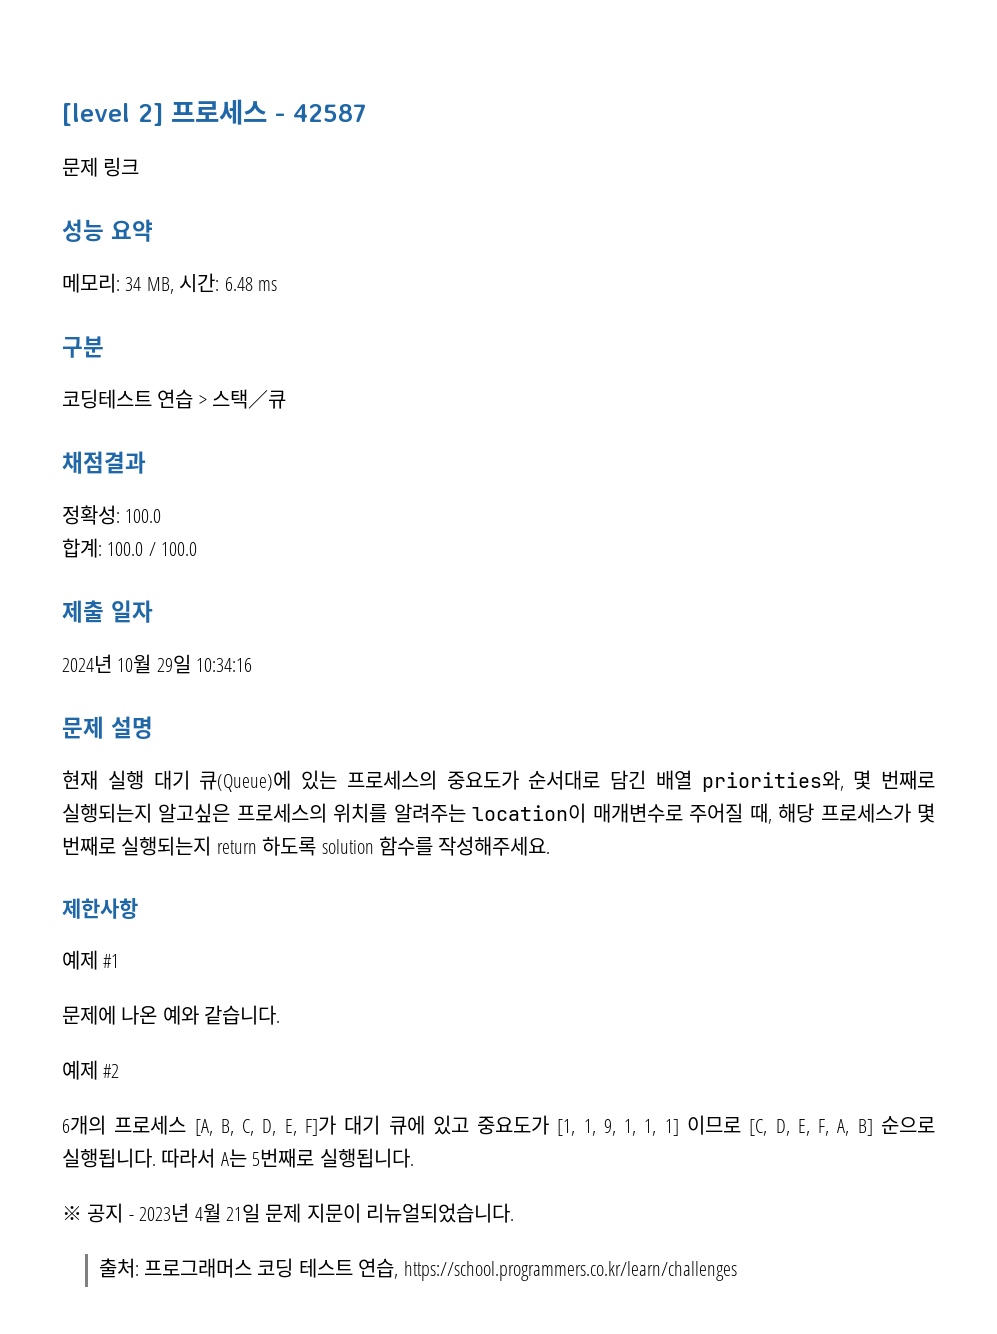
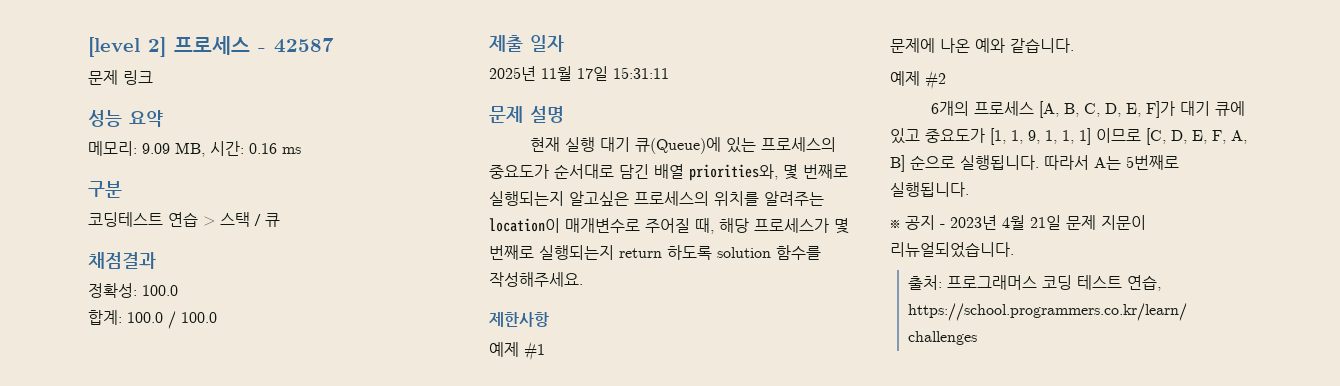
- 메모리: 34 MB, 시간: 6.48 ms
+ 메모리: 9.09 MB, 시간: 0.16 ms
- 2024년 10월 29일 10:34:16
+ 2025년 11월 17일 15:31:11

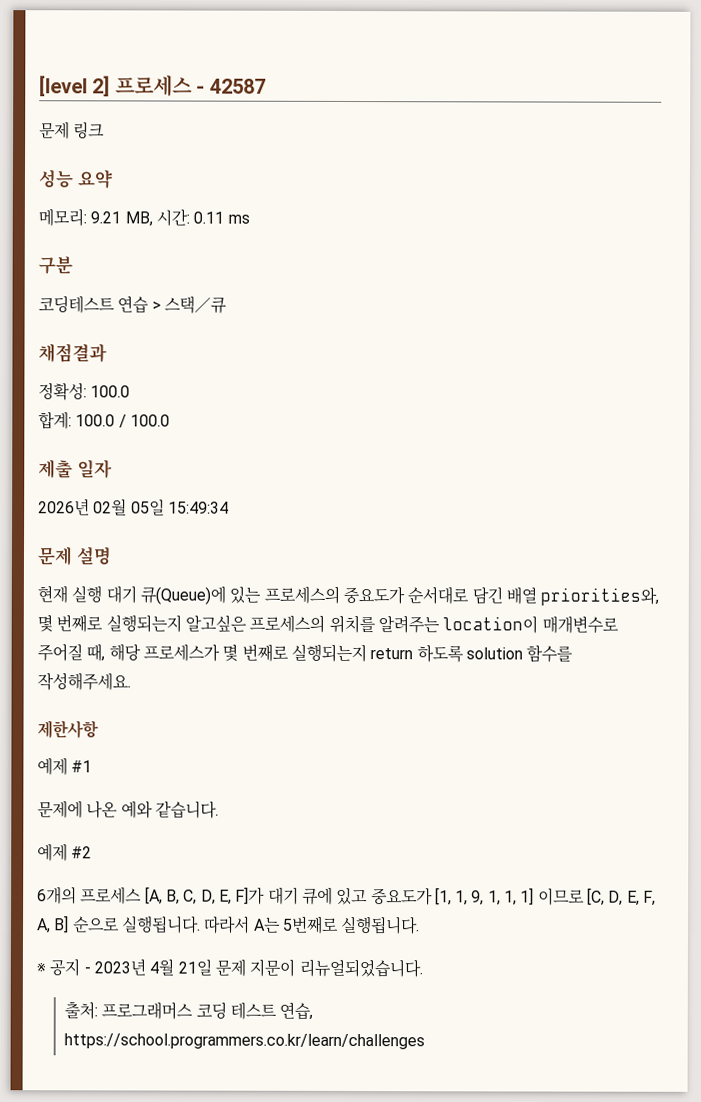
- 메모리: 9.09 MB, 시간: 0.16 ms
+ 메모리: 9.21 MB, 시간: 0.11 ms
- 2025년 11월 17일 15:31:11
+ 2026년 02월 05일 15:49:34

